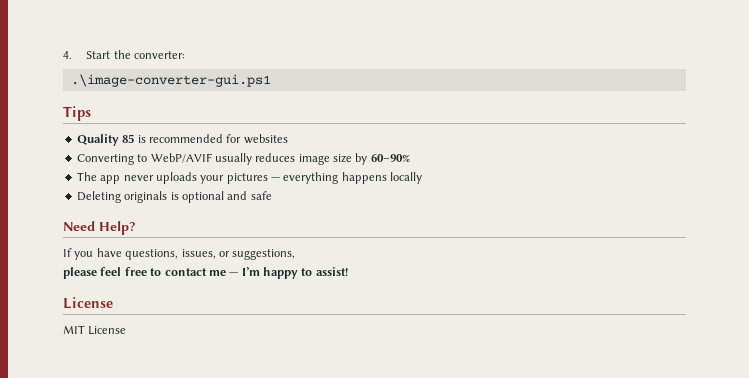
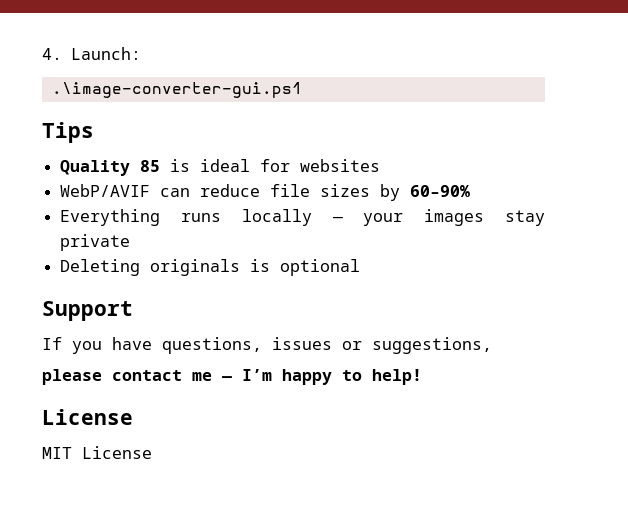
- 4. Start the converter:
+ 4. Launch:
- Quality 85 is recommended for websites
+ Quality 85 is ideal for websites
- Converting to WebP/AVIF usually reduces image size by 60–90%
- The app never uploads your pictures — everything happens locally
+ WebP/AVIF can reduce file sizes by 60–90%
+ Everything runs locally — your images stay private
- Deleting originals is optional and safe
- Need Help?
+ Deleting originals is optional
+ Support
- If you have questions, issues, or suggestions,
+ If you have questions, issues or suggestions,
- please feel free to contact me — I’m happy to assist!
+ please contact me — I’m happy to help!

